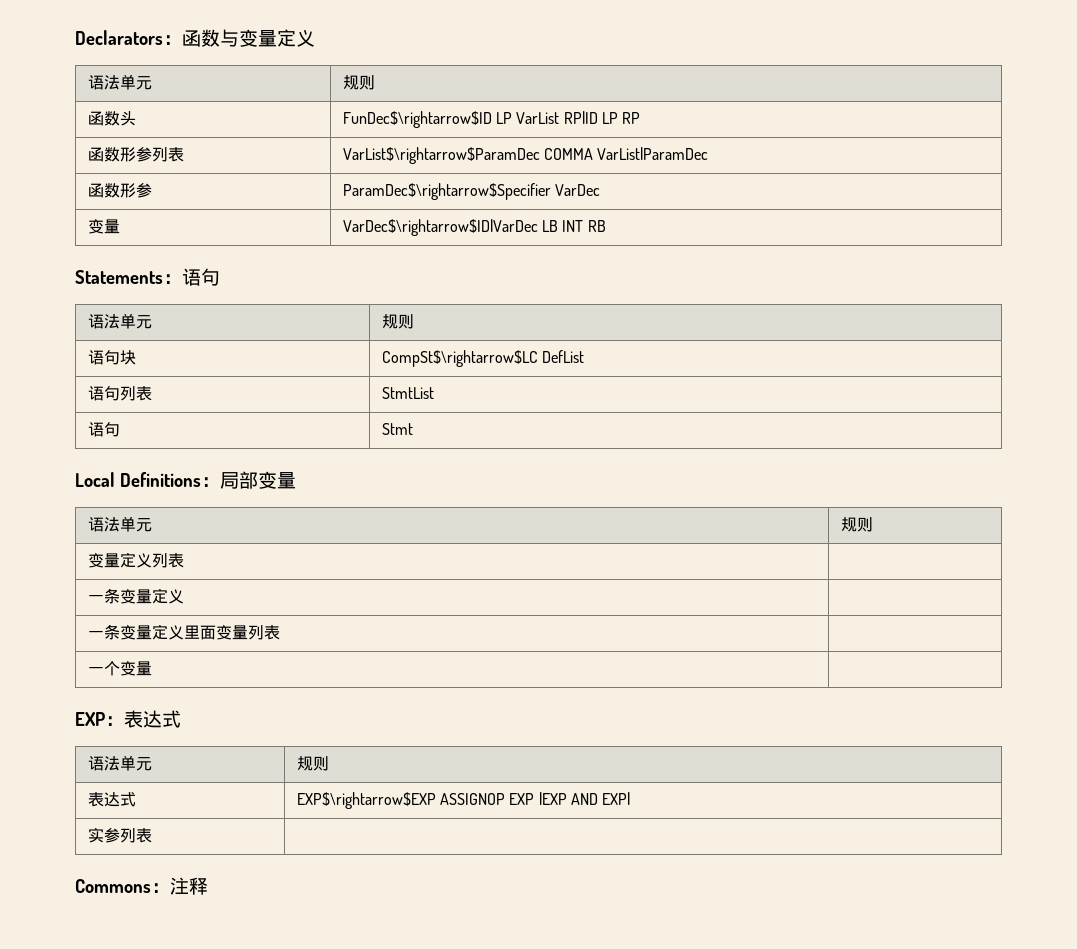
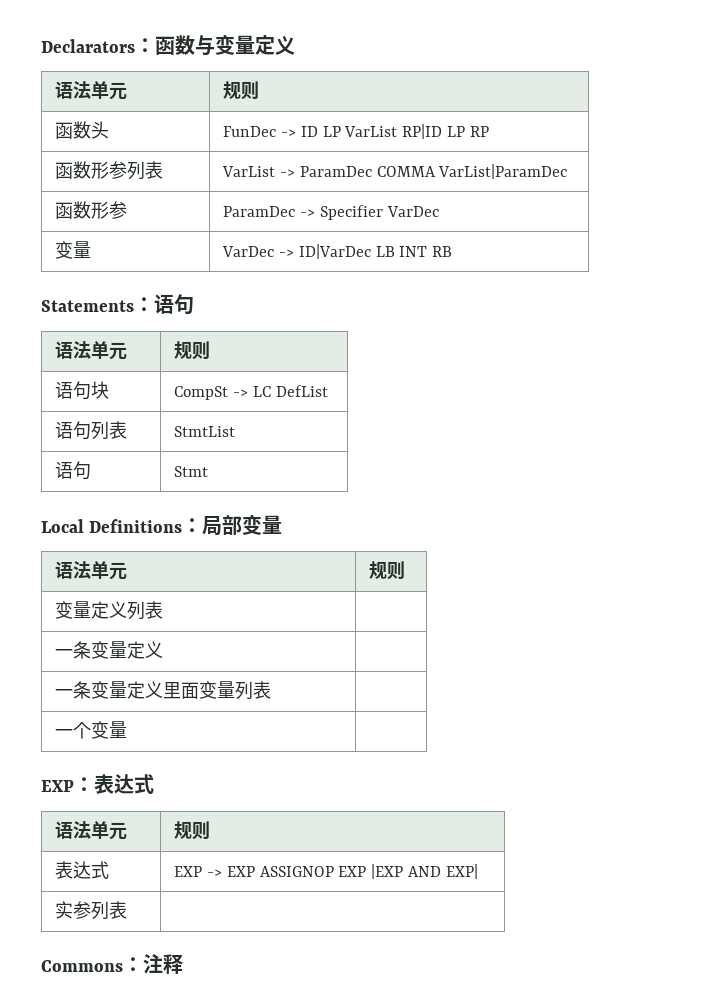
- 函数头 | FunDec$\rightarrow$ID LP VarList RP|ID LP RP
+ 函数头 | FunDec -> ID LP VarList RP|ID LP RP
- 函数形参列表 | VarList$\rightarrow$ParamDec COMMA VarList|ParamDec
+ 函数形参列表 | VarList -> ParamDec COMMA VarList|ParamDec
- 函数形参 | ParamDec$\rightarrow$Specifier VarDec
+ 函数形参 | ParamDec -> Specifier VarDec
- 变量 | VarDec$\rightarrow$ID|VarDec LB INT RB
+ 变量 | VarDec -> ID|VarDec LB INT RB
- 语句块 | CompSt$\rightarrow$LC DefList
+ 语句块 | CompSt -> LC DefList
- 表达式 | EXP$\rightarrow$EXP ASSIGNOP EXP |EXP AND EXP|
+ 表达式 | EXP -> EXP ASSIGNOP EXP |EXP AND EXP|

